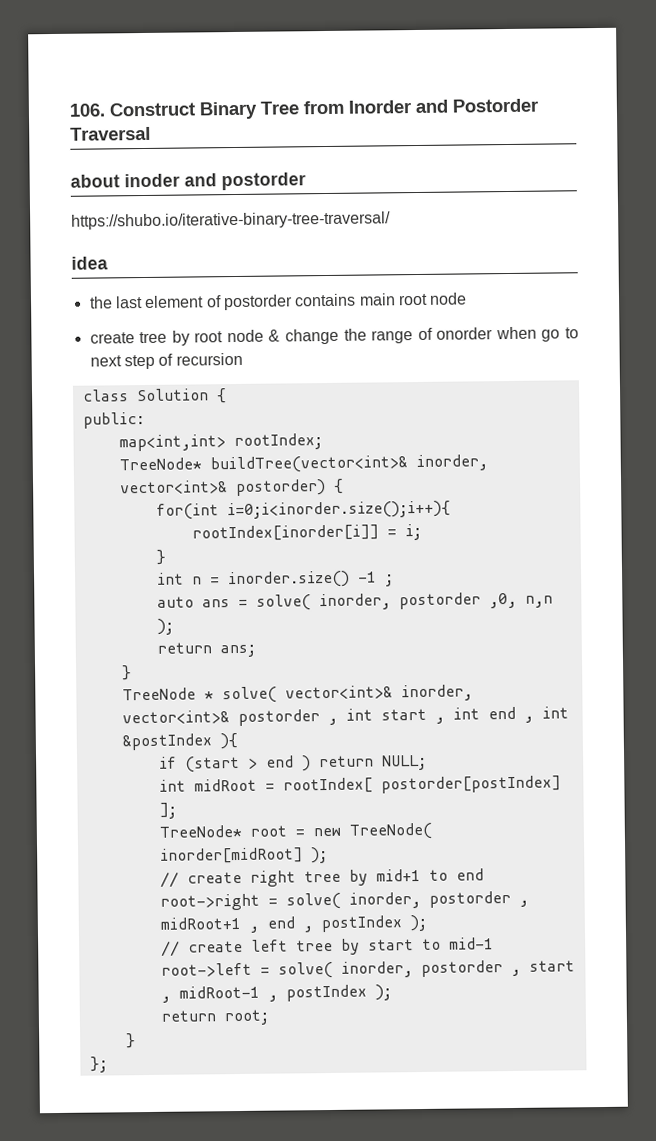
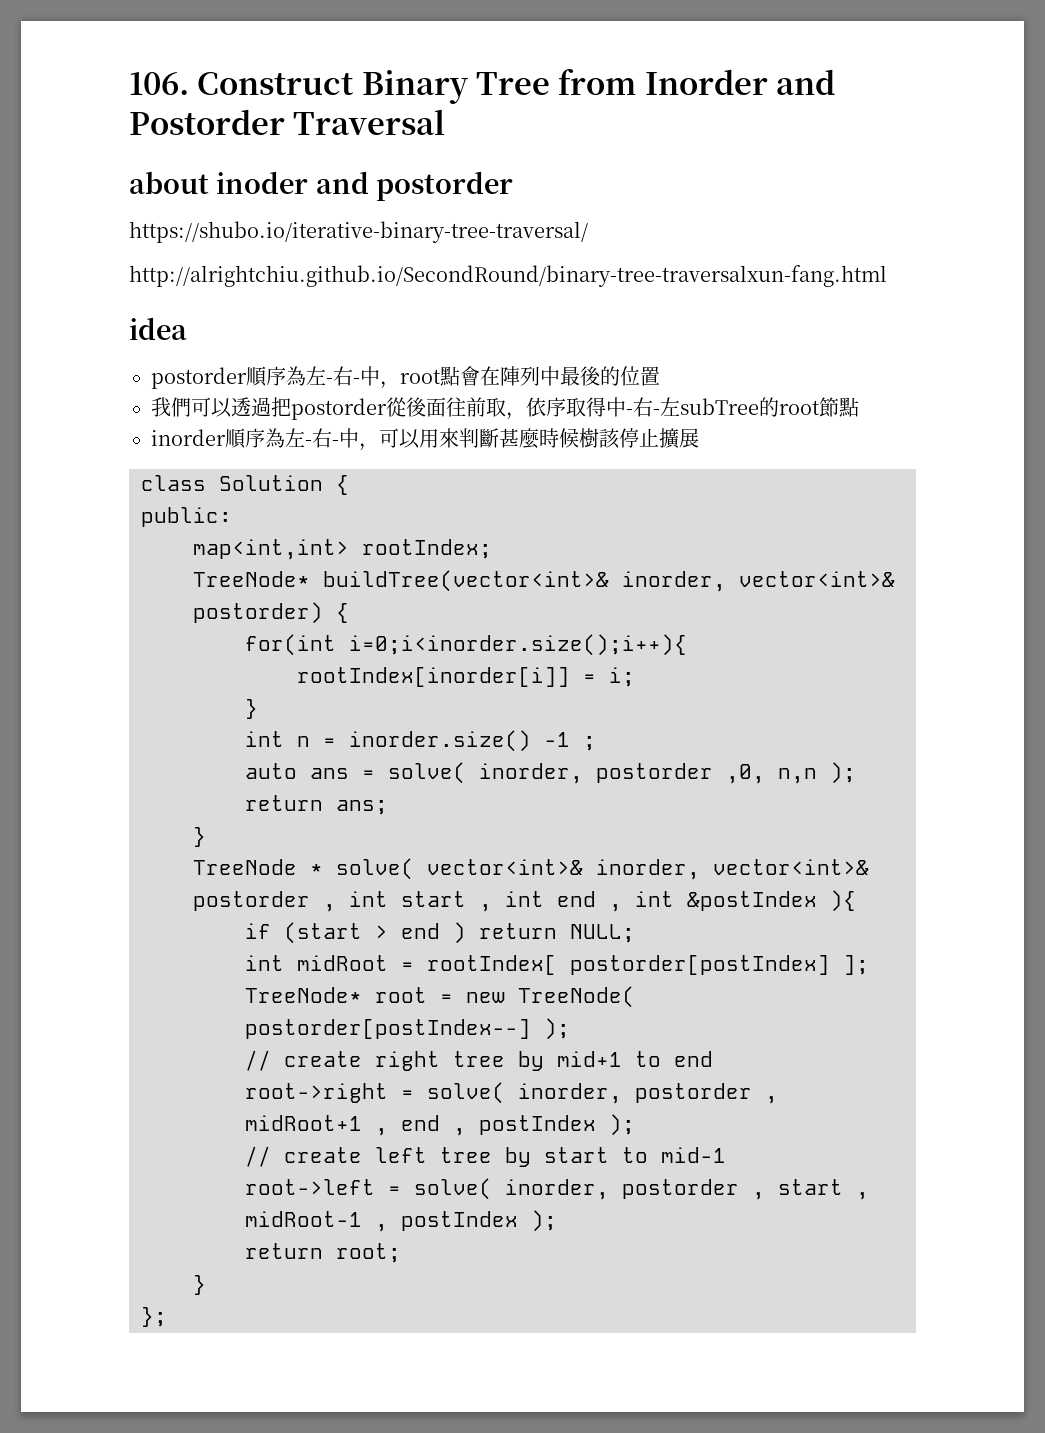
+ http://alrightchiu.github.io/SecondRound/binary-tree-traversalxun-fang.html
- the last element of postorder contains main root node
- create tree by root node & change the range of onorder when go to next step of recursion
+ postorder順序為左-右-中，root點會在陣列中最後的位置
+ 我們可以透過把postorder從後面往前取，依序取得中-右-左subTree的root節點
+ inorder順序為左-右-中，可以用來判斷甚麼時候樹該停止擴展
- TreeNode* root = new TreeNode( inorder[midRoot] );
+ TreeNode* root = new TreeNode( postorder[postIndex--] );

